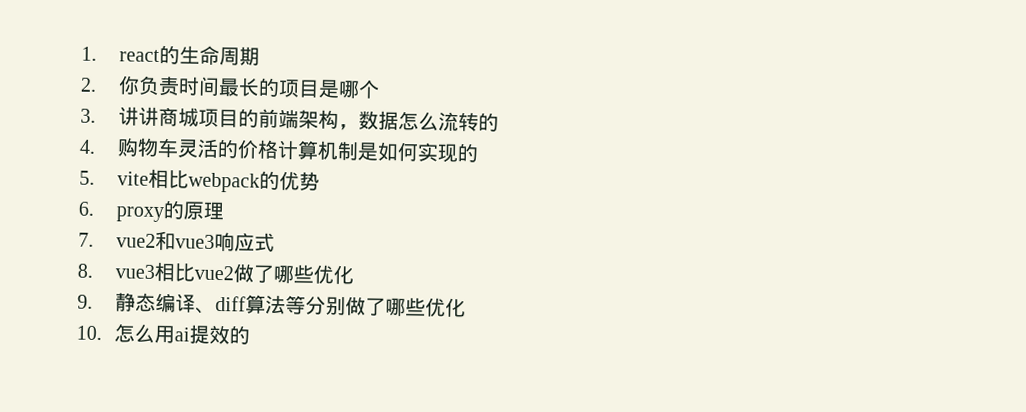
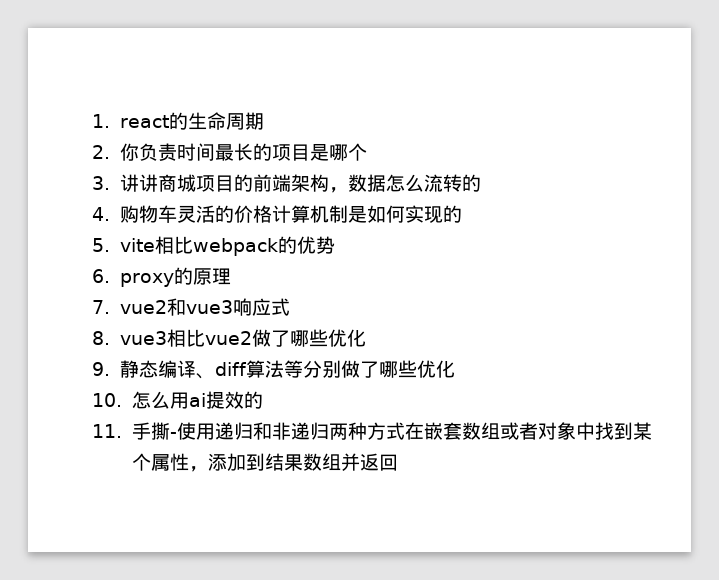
+ 11.手撕-使用递归和非递归两种方式在嵌套数组或者对象中找到某个属性，添加到结果数组并返回

